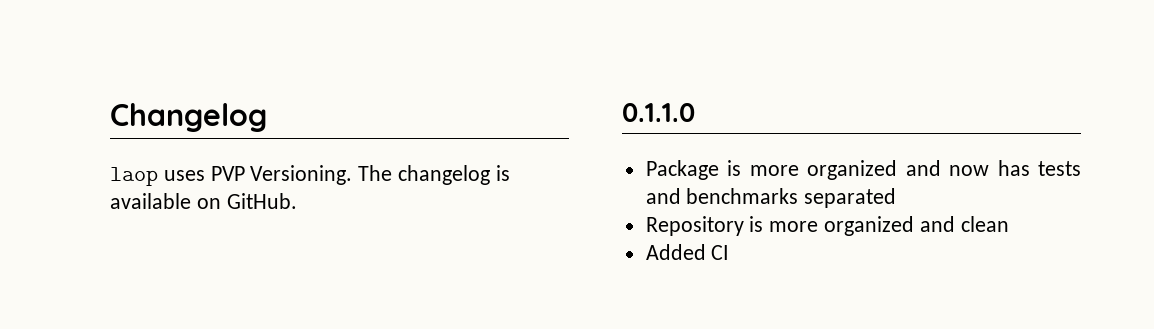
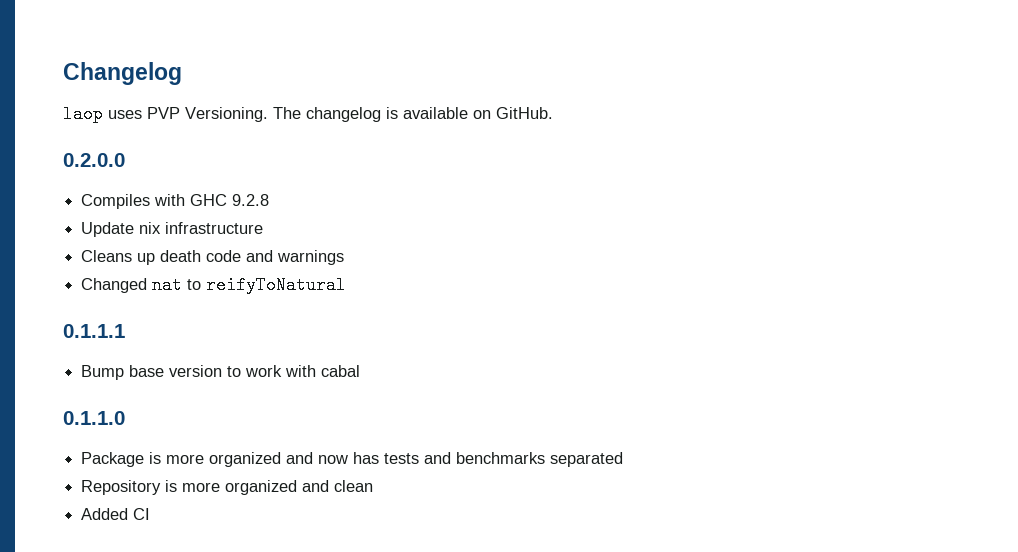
+ 0.2.0.0
+ Compiles with GHC 9.2.8
+ Update nix infrastructure
+ Cleans up death code and warnings
+ Changed nat to reifyToNatural
+ 0.1.1.1
+ Bump base version to work with cabal

